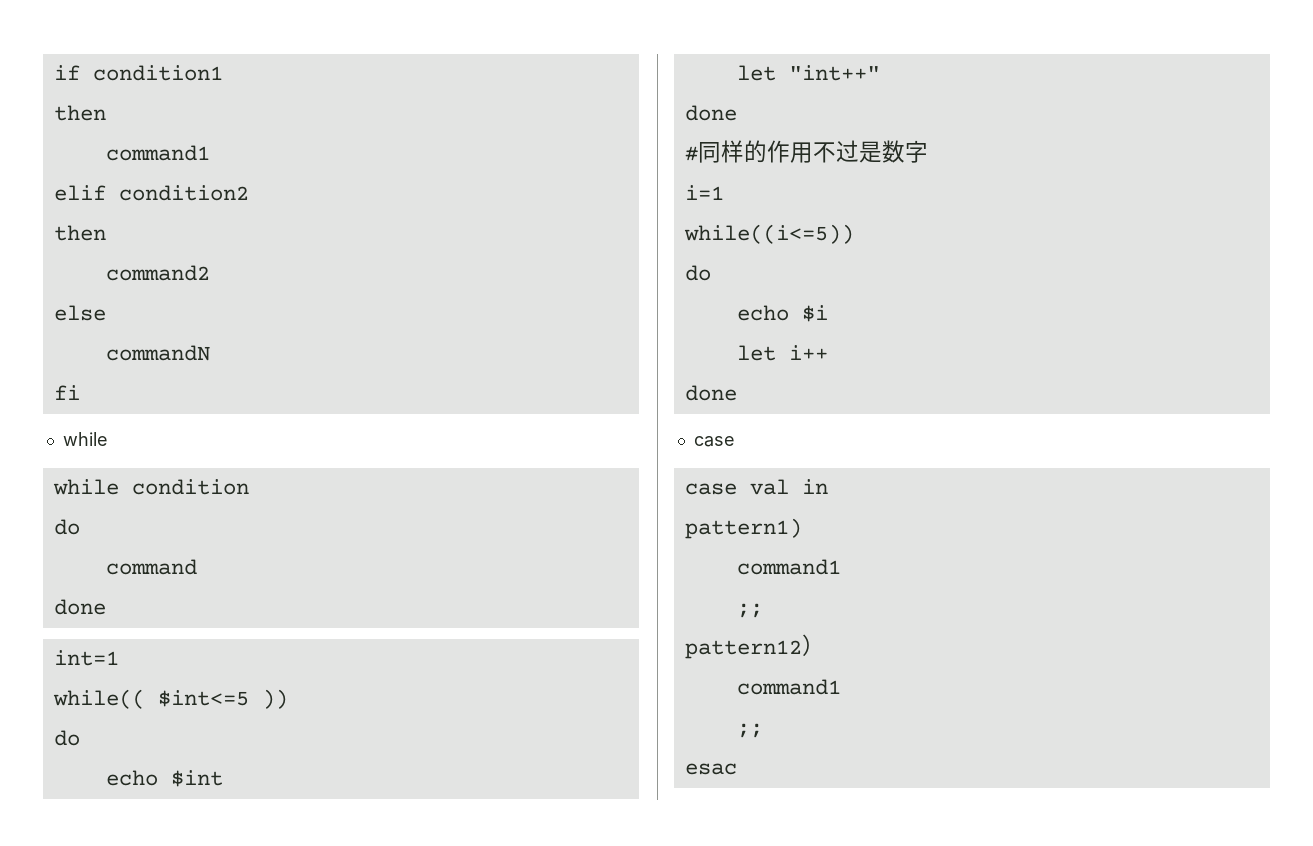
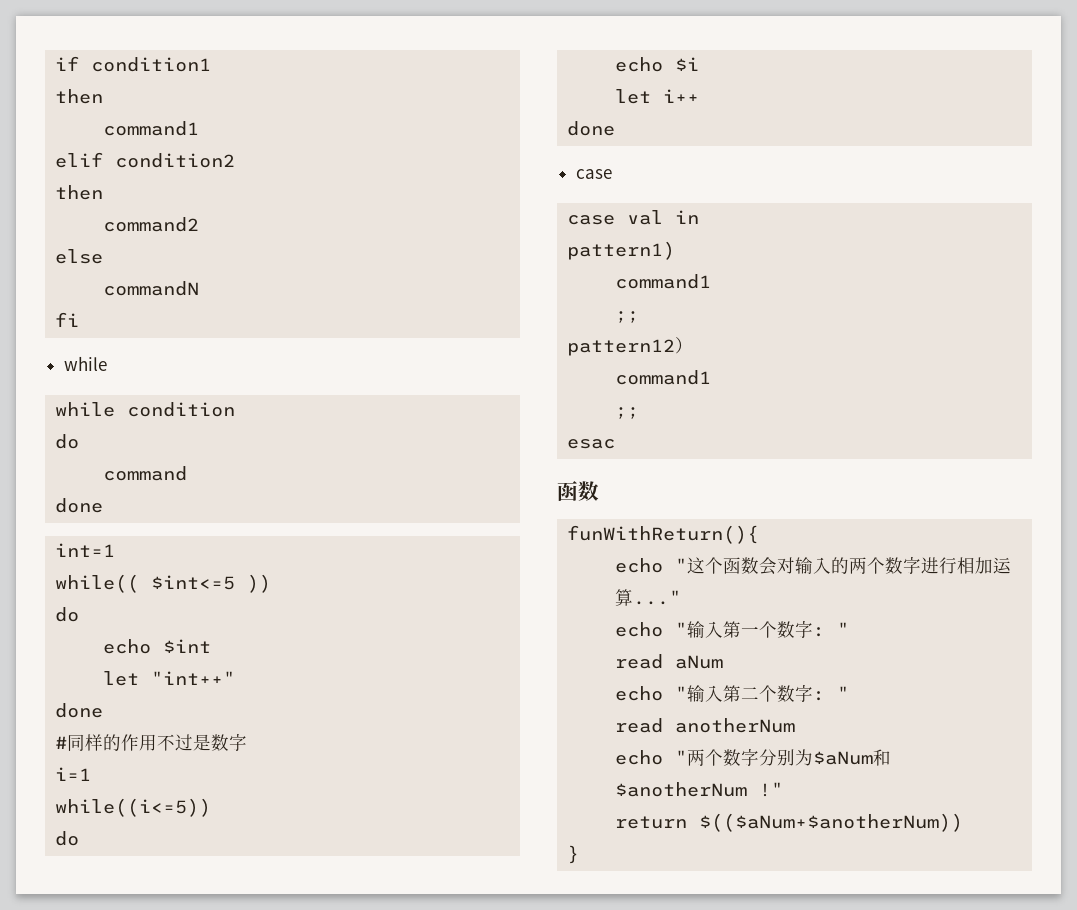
  esac
+ 函数
+ funWithReturn(){
+ echo "这个函数会对输入的两个数字进行相加运算..."
+ echo "输入第一个数字: "
+ read aNum
+ echo "输入第二个数字: "
+ read anotherNum
+ echo "两个数字分别为$aNum和$anotherNum !"
+ return $(($aNum+$anotherNum))
+ }

